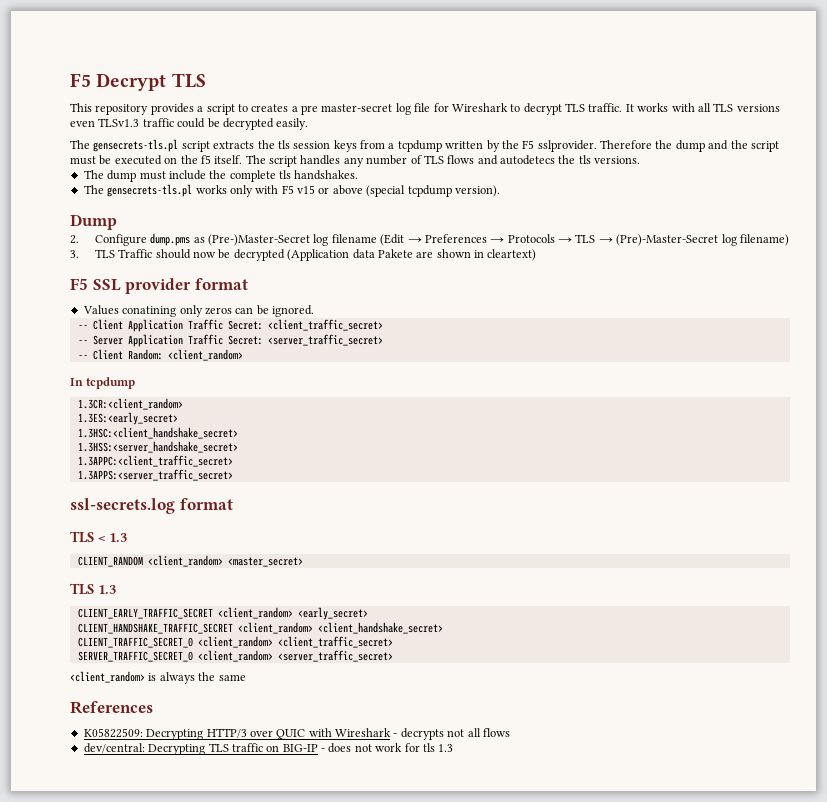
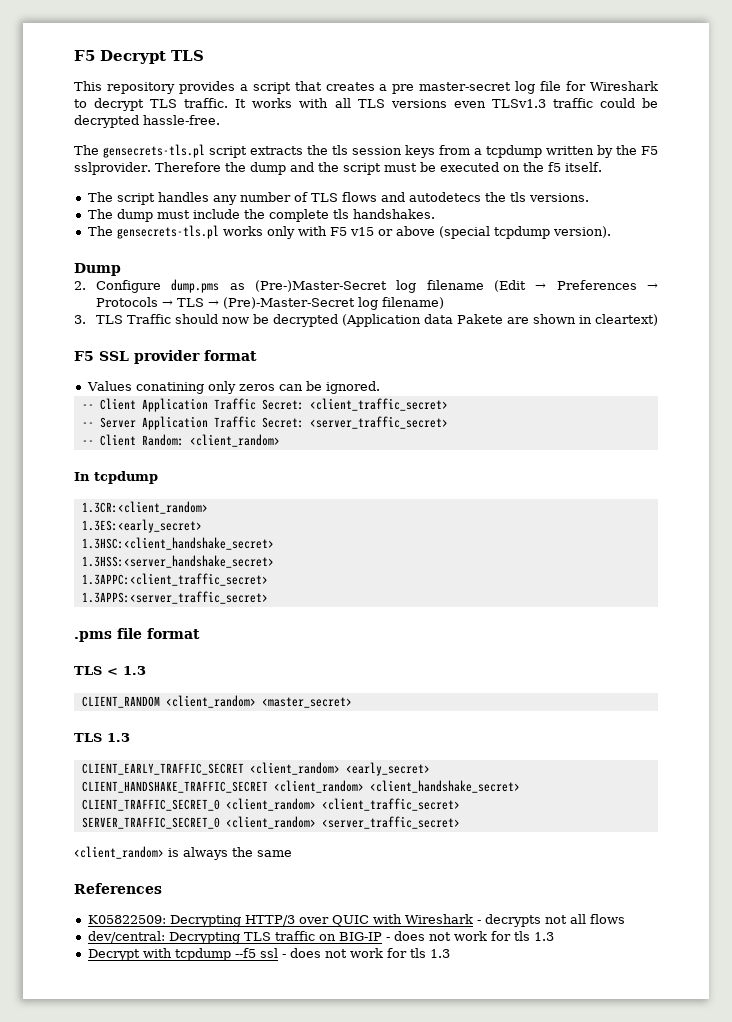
- This repository provides a script to creates a pre master-secret log file for Wireshark to decrypt TLS traffic.
+ This repository provides a script that creates a pre master-secret log file for Wireshark to decrypt TLS traffic.
- It works with all TLS versions even TLSv1.3 traffic could be decrypted easily.
+ It works with all TLS versions even TLSv1.3 traffic could be decrypted hassle-free.
- Therefore the dump and the script must be executed on the f5 itself. The script handles any number of TLS flows and autodetecs the tls versions.
+ Therefore the dump and the script must be executed on the f5 itself.
+ The script handles any number of TLS flows and autodetecs the tls versions.
- ssl-secrets.log format
+ .pms file format
+ Decrypt with tcpdump --f5 ssl - does not work for tls 1.3

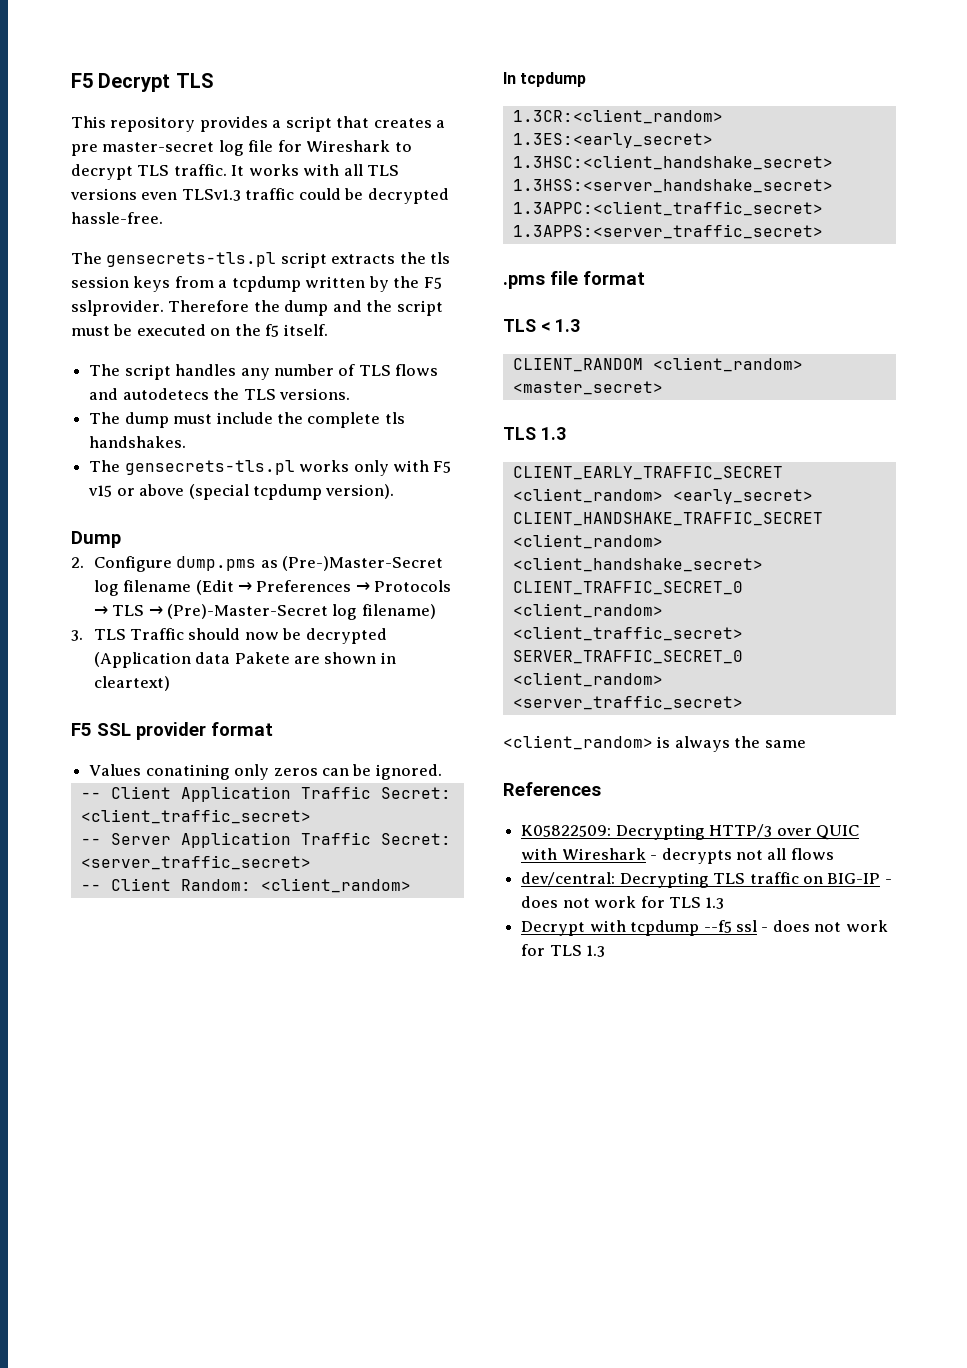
- The script handles any number of TLS flows and autodetecs the tls versions.
+ The script handles any number of TLS flows and autodetecs the TLS versions.
- dev/central: Decrypting TLS traffic on BIG-IP - does not work for tls 1.3
+ dev/central: Decrypting TLS traffic on BIG-IP - does not work for TLS 1.3
- Decrypt with tcpdump --f5 ssl - does not work for tls 1.3
+ Decrypt with tcpdump --f5 ssl - does not work for TLS 1.3

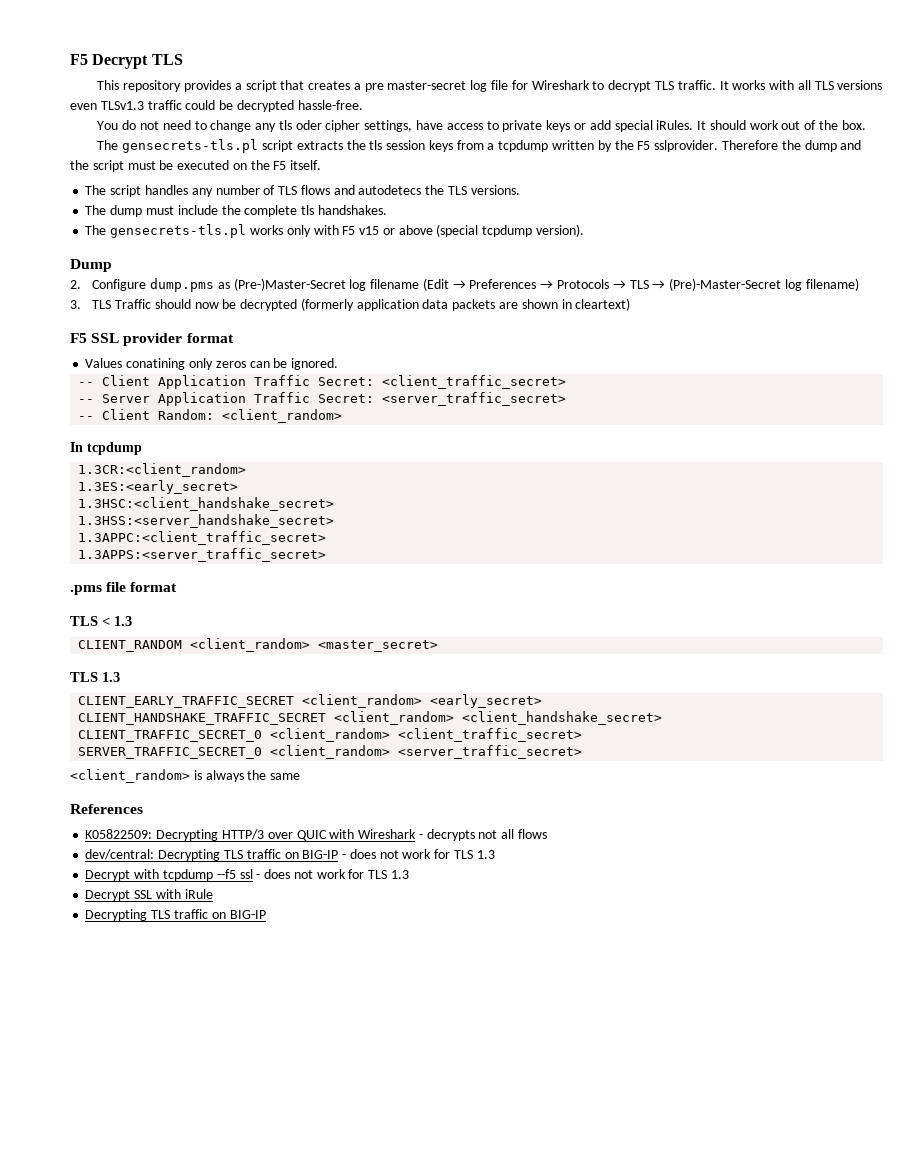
+ You do not need to change any tls oder cipher settings, have access to private keys or add special iRules. It should work out of the box.
- Therefore the dump and the script must be executed on the f5 itself.
+ Therefore the dump and the script must be executed on the F5 itself.
- 3. TLS Traffic should now be decrypted (Application data Pakete are shown in cleartext)
+ 3. TLS Traffic should now be decrypted (formerly application data packets are shown in cleartext)
+ Decrypt SSL with iRule
+ Decrypting TLS traffic on BIG-IP

